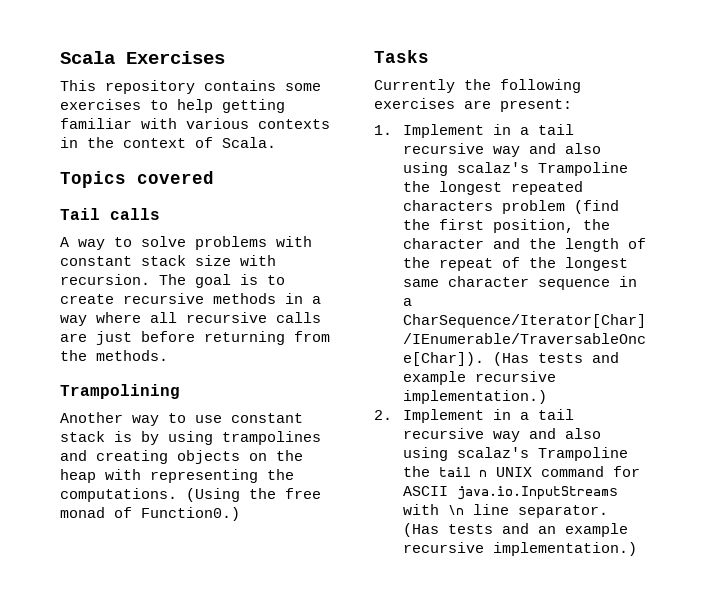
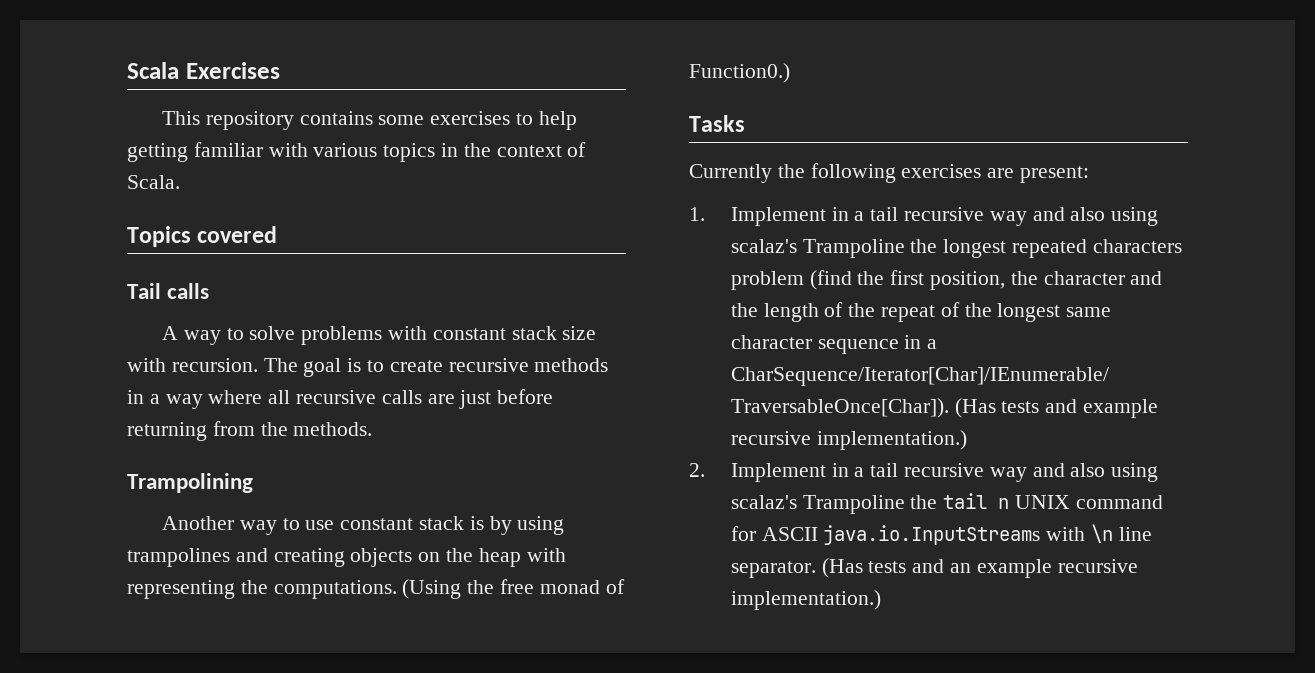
- This repository contains some exercises to help getting familiar with various contexts in the context of Scala.
+ This repository contains some exercises to help getting familiar with various topics in the context of Scala.

